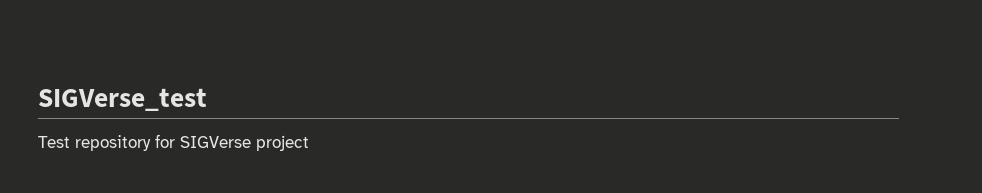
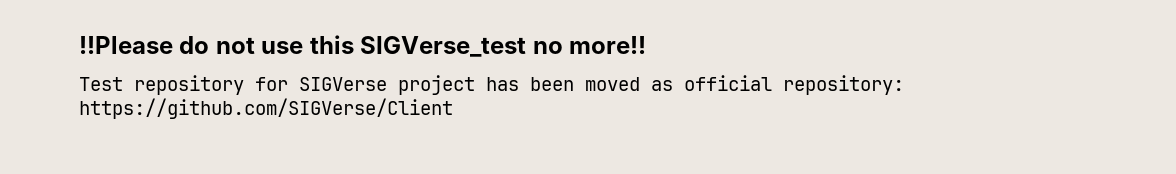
- SIGVerse_test
+ !!Please do not use this SIGVerse_test no more!!
- Test repository for SIGVerse project
+ Test repository for SIGVerse project has been moved as official repository: https://github.com/SIGVerse/Client

